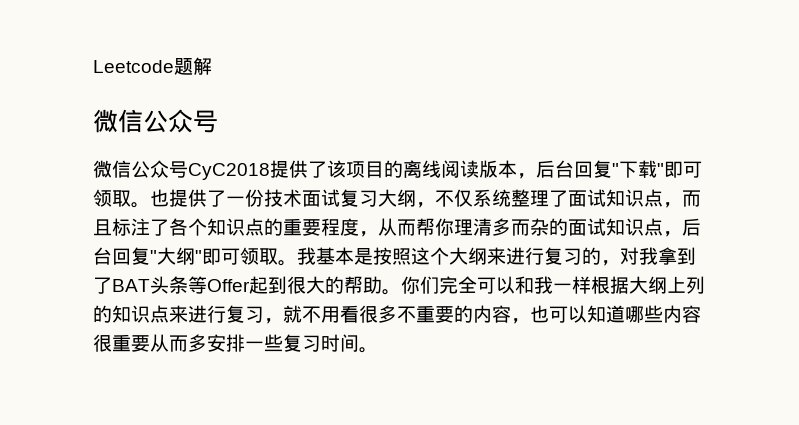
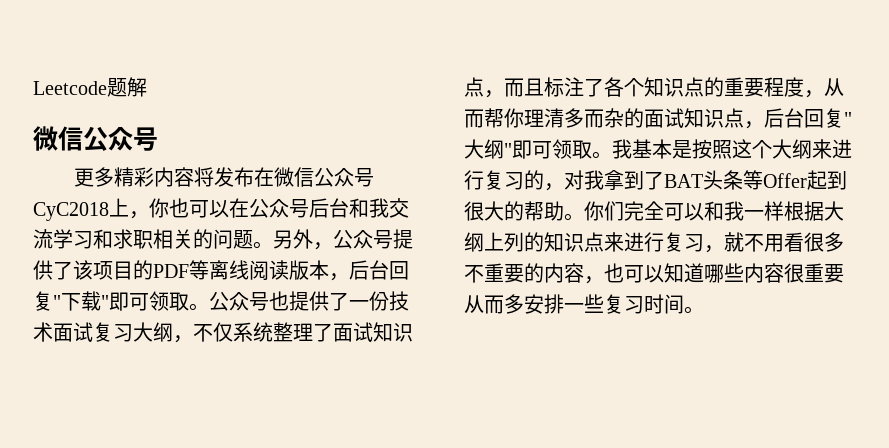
- 微信公众号CyC2018提供了该项目的离线阅读版本，后台回复"下载"即可领取。
+ 更多精彩内容将发布在微信公众号CyC2018上，你也可以在公众号后台和我交流学习和求职相关的问题。另外，公众号提供了该项目的PDF等离线阅读版本，后台回复"下载"即可领取。
- 也提供了一份技术面试复习大纲，不仅系统整理了面试知识点，而且标注了各个知识点的重要程度，从而帮你理清多而杂的面试知识点，后台回复"大纲"即可领取。
+ 公众号也提供了一份技术面试复习大纲，不仅系统整理了面试知识点，而且标注了各个知识点的重要程度，从而帮你理清多而杂的面试知识点，后台回复"大纲"即可领取。

